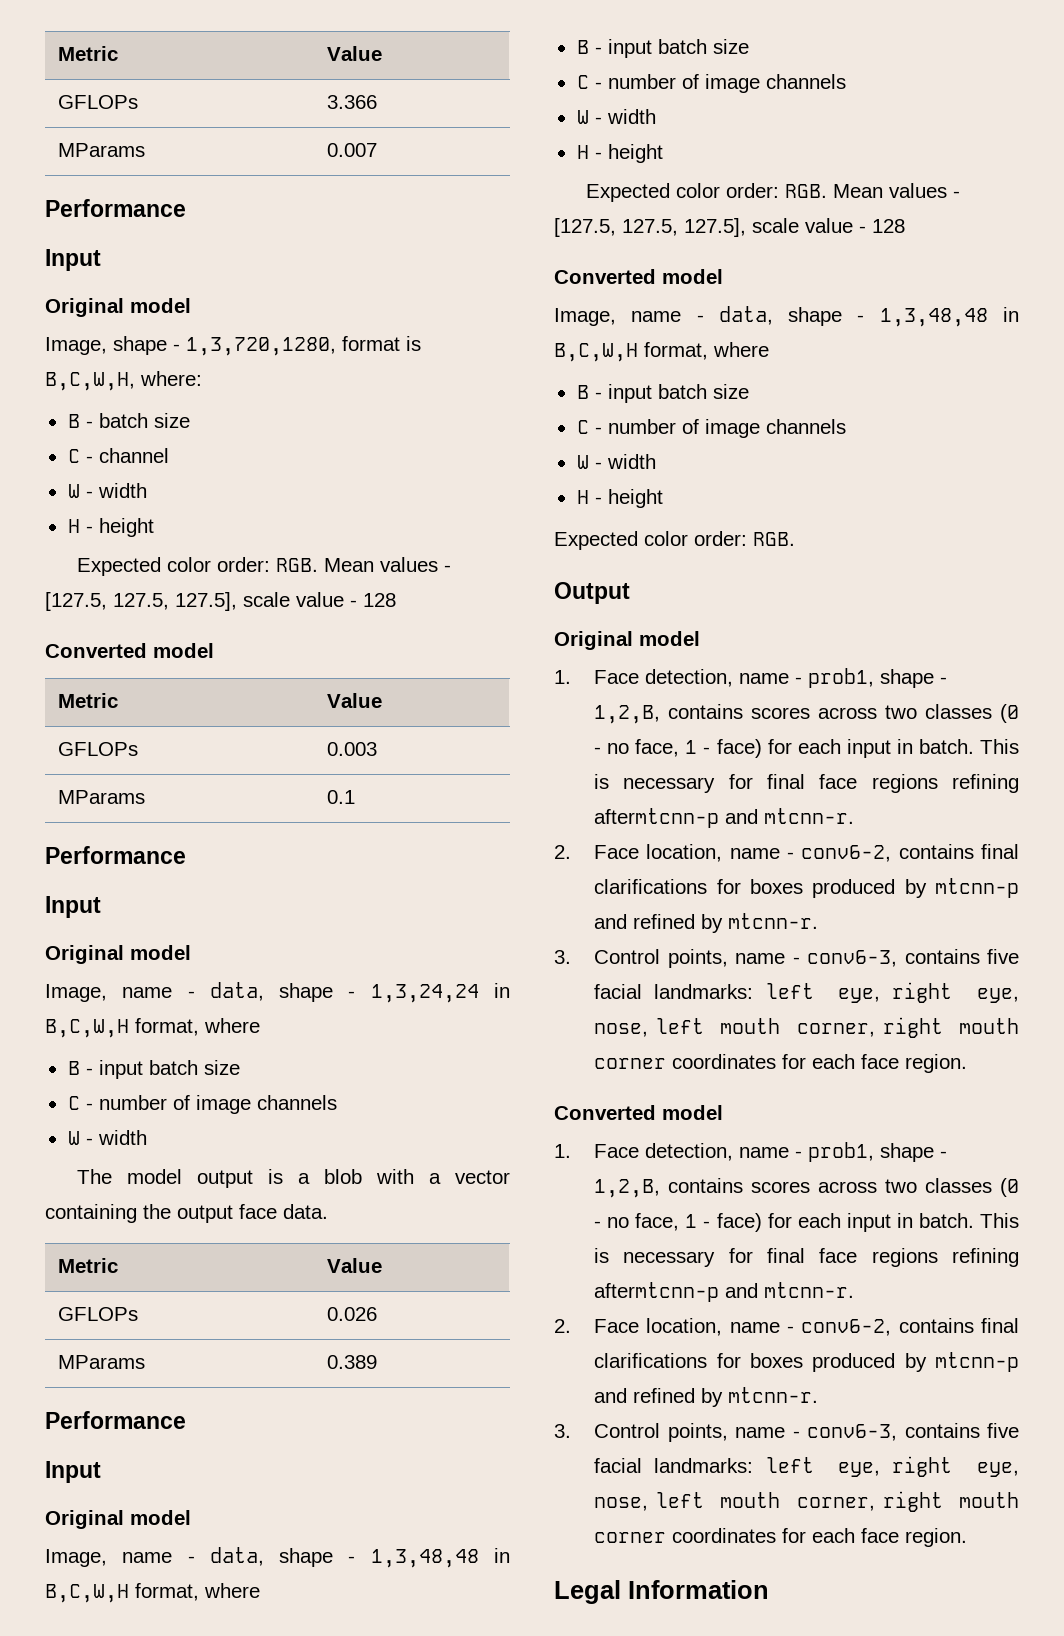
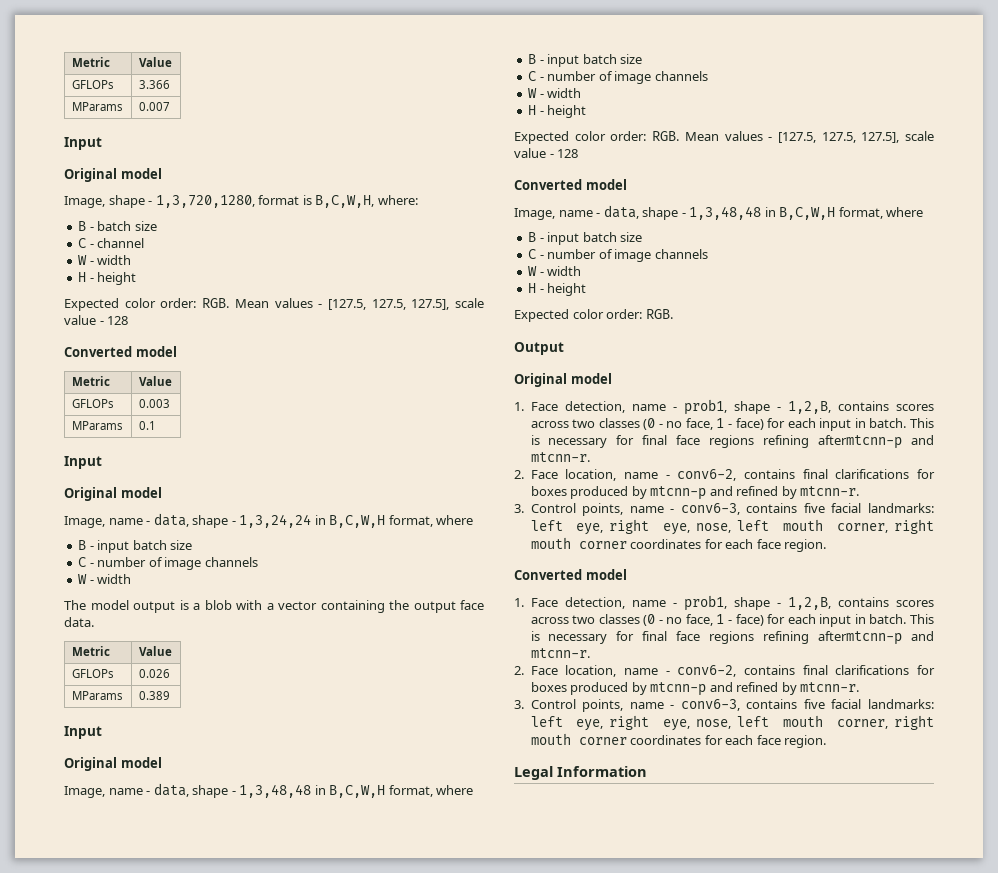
  MParams | 0.007
- Performance
  MParams | 0.1
- Performance
  MParams | 0.389
- Performance

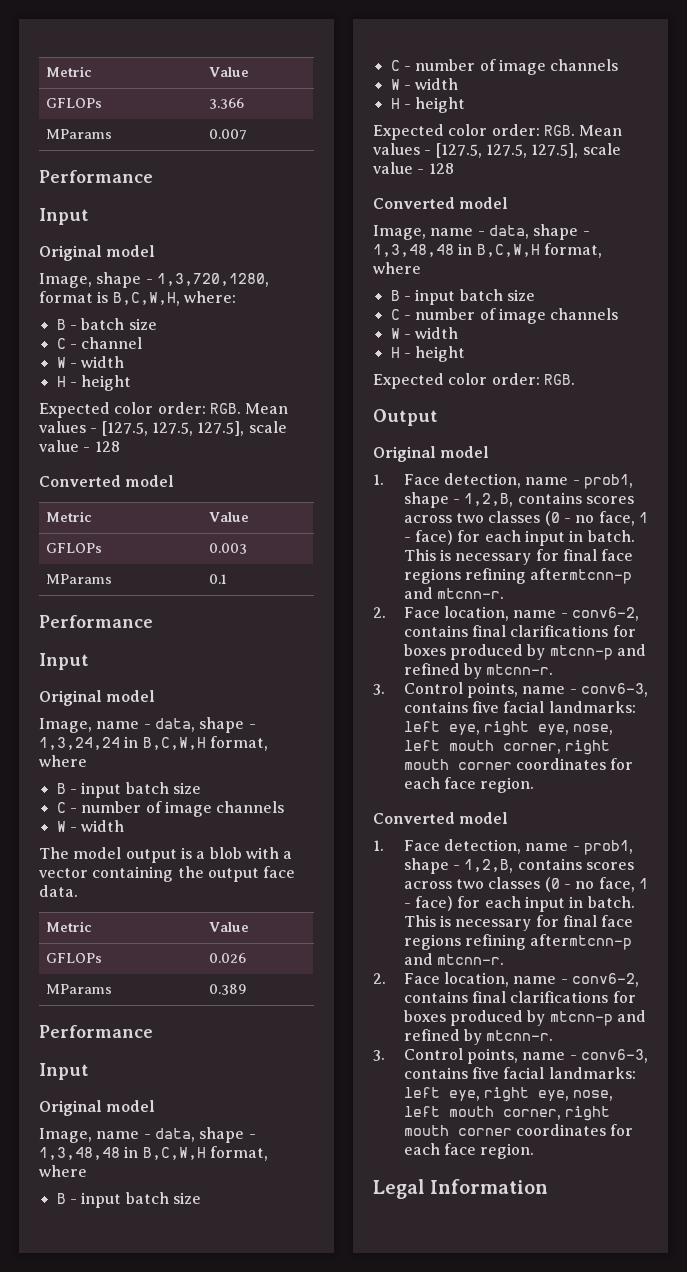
  MParams | 0.007
+ Performance
  MParams | 0.1
+ Performance
  MParams | 0.389
+ Performance

